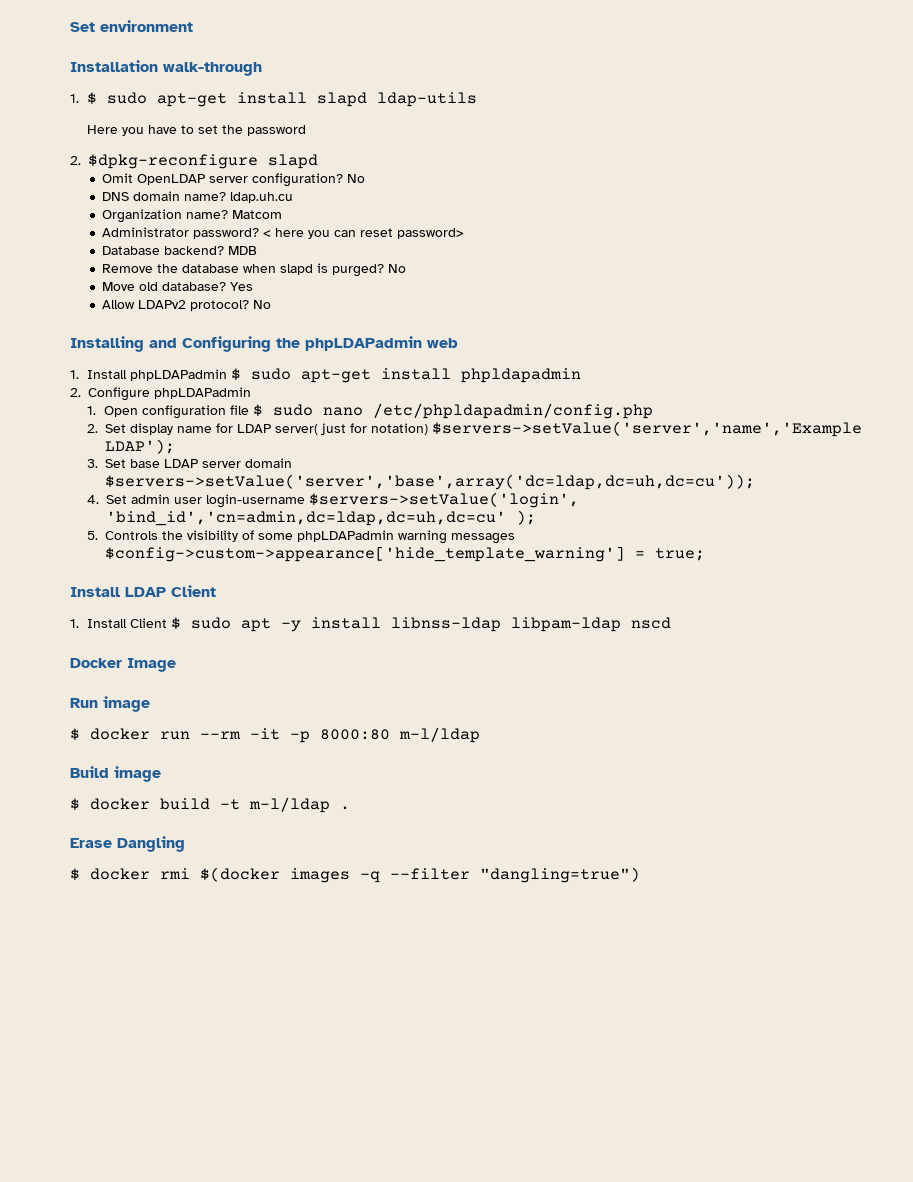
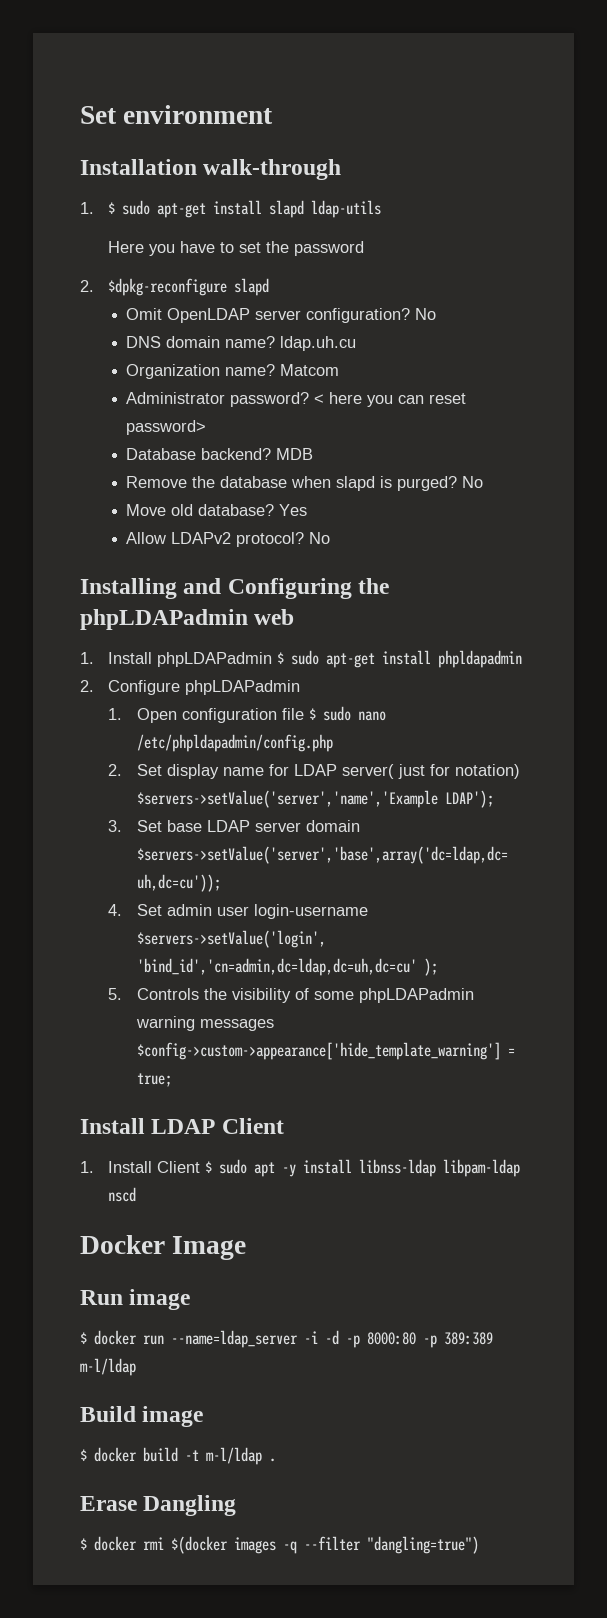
- $ docker run --rm -it -p 8000:80 m-l/ldap
+ $ docker run --name=ldap_server -i -d -p 8000:80 -p 389:389 m-l/ldap

